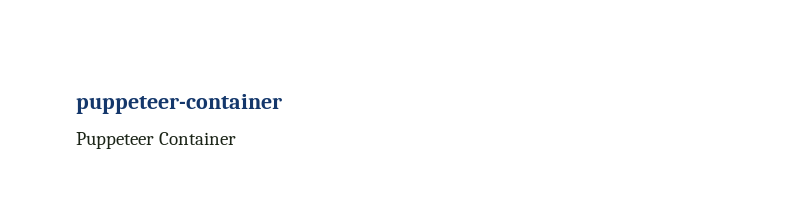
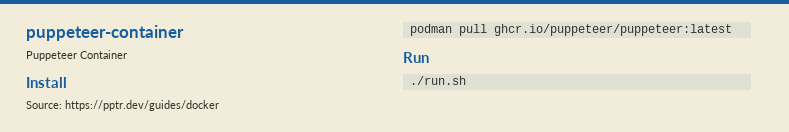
+ Install
+ Source: https://pptr.dev/guides/docker
+ podman pull ghcr.io/puppeteer/puppeteer:latest
+ Run
+ ./run.sh

